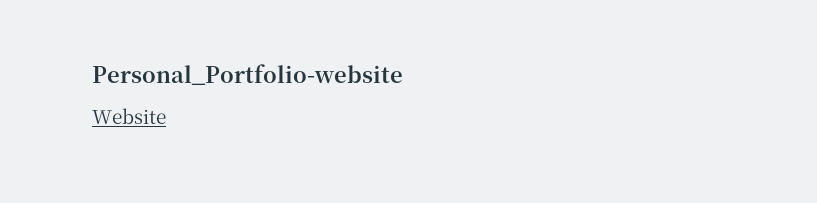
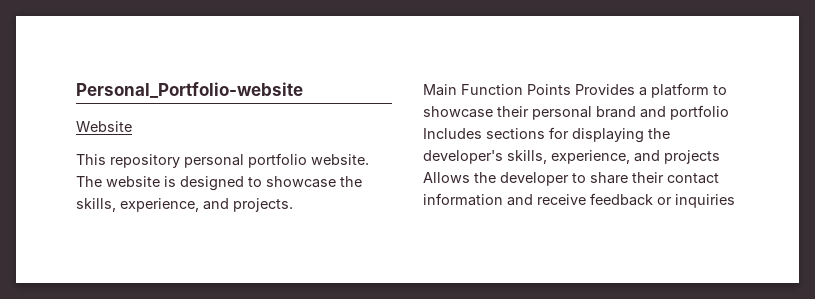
+ This repository personal portfolio website. The website is designed to showcase the skills, experience, and projects.
+ Main Function Points Provides a platform to showcase their personal brand and portfolio Includes sections for displaying the developer's skills, experience, and projects Allows the developer to share their contact information and receive feedback or inquiries

